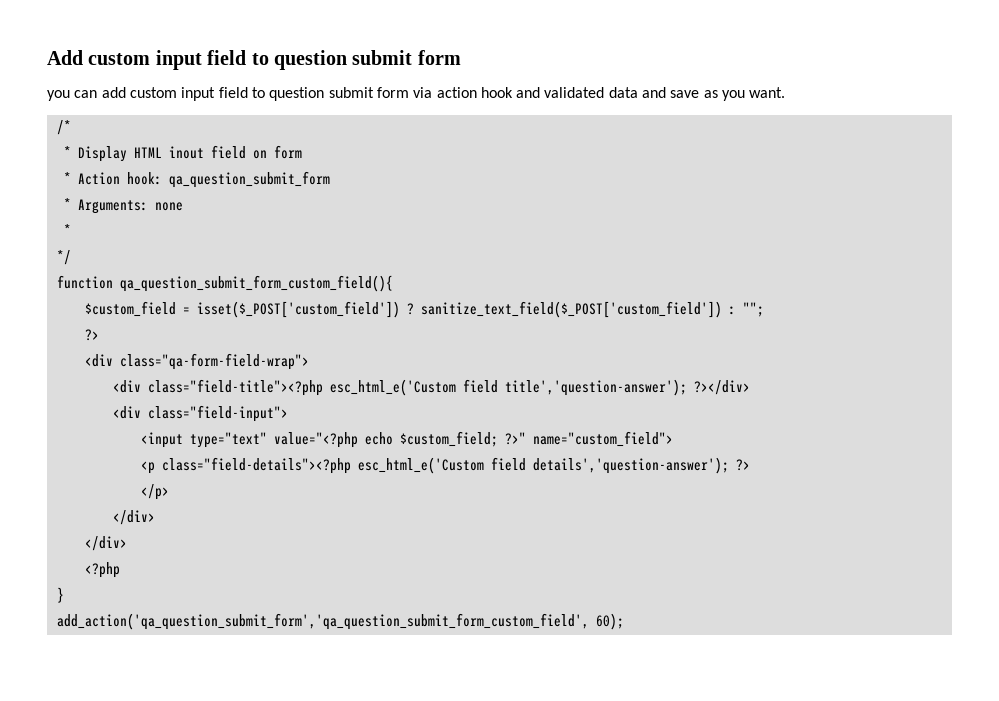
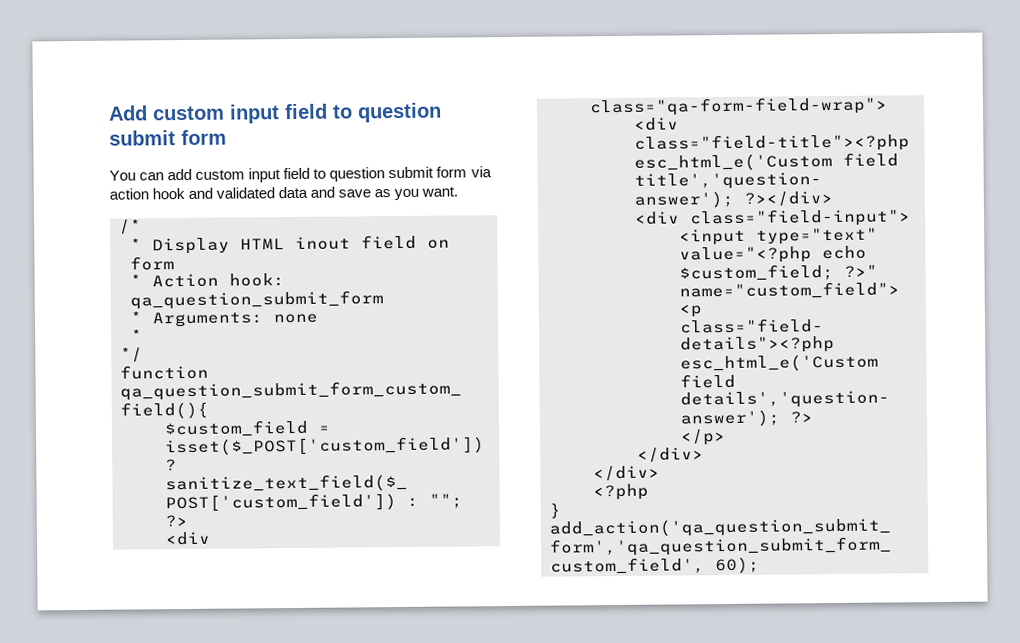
- you can add custom input field to question submit form via action hook and validated data and save as you want.
+ You can add custom input field to question submit form via action hook and validated data and save as you want.

